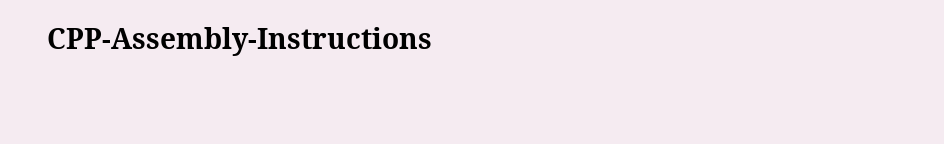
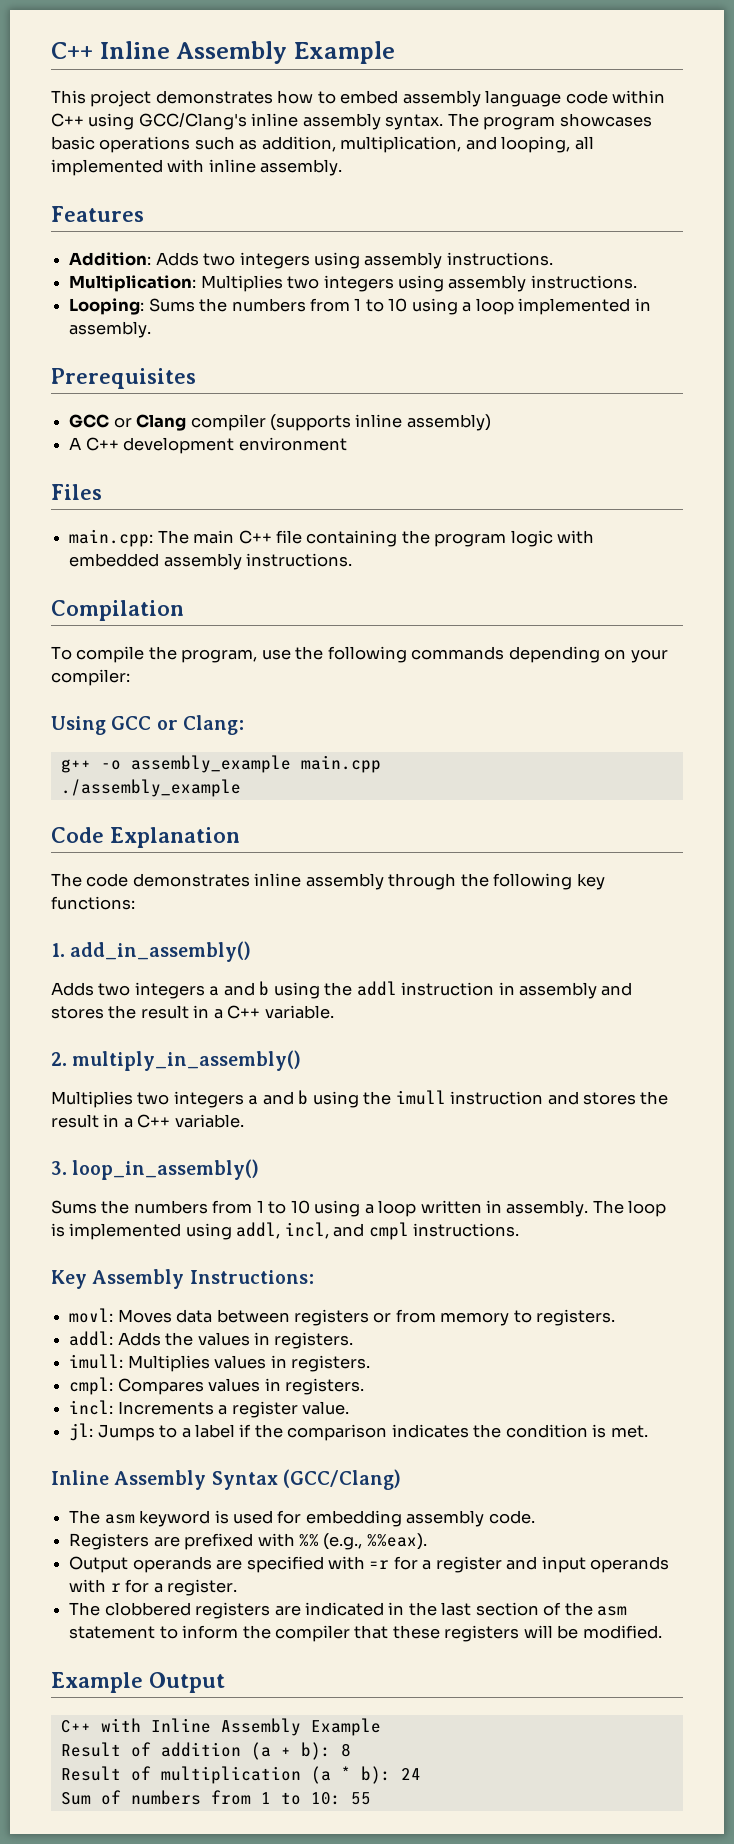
- CPP-Assembly-Instructions
+ C++ Inline Assembly Example
+ This project demonstrates how to embed assembly language code within C++ using GCC/Clang's inline assembly syntax. The program showcases basic operations such as addition, multiplication, and looping, all implemented with inline assembly.
+ Features
+ Addition: Adds two integers using assembly instructions.
+ Multiplication: Multiplies two integers using assembly instructions.
+ Looping: Sums the numbers from 1 to 10 using a loop implemented in assembly.
+ Prerequisites
+ GCC or Clang compiler (supports inline assembly)
+ A C++ development environment
+ Files
+ main.cpp: The main C++ file containing the program logic with embedded assembly instructions.
+ Compilation
+ To compile the program, use the following commands depending on your compiler:
+ Using GCC or Clang:
+ g++ -o assembly_example main.cpp
+ ./assembly_example
+ Code Explanation
+ The code demonstrates inline assembly through the following key functions:
+ 1. add_in_assembly()
+ Adds two integers a and b using the addl instruction in assembly and stores the result in a C++ variable.
+ 2. multiply_in_assembly()
+ Multiplies two integers a and b using the imull instruction and stores the result in a C++ variable.
+ 3. loop_in_assembly()
+ Sums the numbers from 1 to 10 using a loop written in assembly. The loop is implemented using addl, incl, and cmpl instructions.
+ Key Assembly Instructions:
+ movl: Moves data between registers or from memory to registers.
+ addl: Adds the values in registers.
+ imull: Multiplies values in registers.
+ cmpl: Compares values in registers.
+ incl: Increments a register value.
+ jl: Jumps to a label if the comparison indicates the condition is met.
+ Inline Assembly Syntax (GCC/Clang)
+ The asm keyword is used for embedding assembly code.
+ Registers are prefixed with %% (e.g., %%eax).
+ Output operands are specified with =r for a register and input operands with r for a register.
+ The clobbered registers are indicated in the last section of the asm statement to inform the compiler that these registers will be modified.
+ Example Output
+ C++ with Inline Assembly Example
+ Result of addition (a + b): 8
+ Result of multiplication (a * b): 24
+ Sum of numbers from 1 to 10: 55

